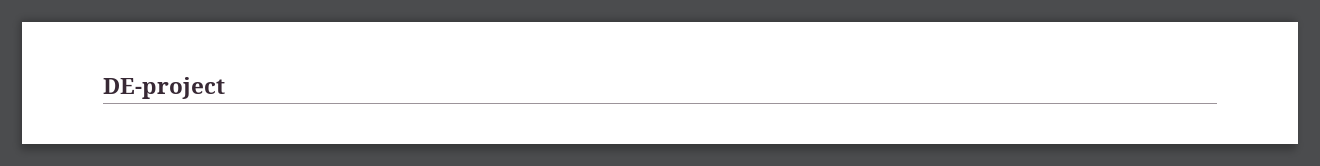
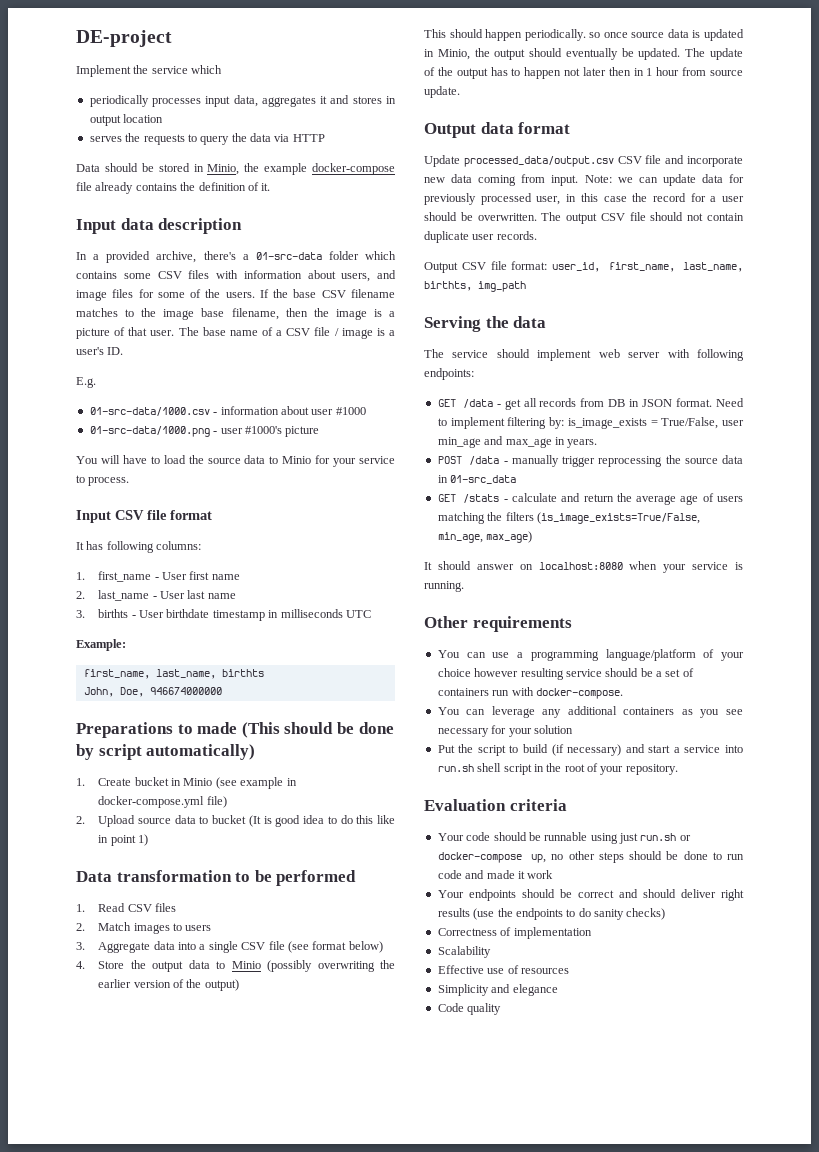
+ Implement the service which
+ periodically processes input data, aggregates it and stores in output location
+ serves the requests to query the data via HTTP
+ Data should be stored in Minio, the example docker-compose file already contains the definition of it.
+ Input data description
+ In a provided archive, there's a 01-src-data folder which contains some CSV files with information about users, and image files for some of the users. If the base CSV filename matches to the image base filename, then the image is a picture of that user. The base name of a CSV file / image is a user's ID.
+ E.g.
+ 01-src-data/1000.csv - information about user #1000
+ 01-src-data/1000.png - user #1000's picture
+ You will have to load the source data to Minio for your service to process.
+ Input CSV file format
+ It has following columns:
+ 1. first_name - User first name
+ 2. last_name - User last name
+ 3. birthts - User birthdate timestamp in milliseconds UTC
+ Example:
+ first_name, last_name, birthts
+ John, Doe, 946674000000
+ Preparations to made (This should be done by script automatically)
+ 1. Create bucket in Minio (see example in docker-compose.yml file)
+ 2. Upload source data to bucket (It is good idea to do this like in point 1)
+ Data transformation to be performed
+ 1. Read CSV files
+ 2. Match images to users
+ 3. Aggregate data into a single CSV file (see format below)
+ 4. Store the output data to Minio (possibly overwriting the earlier version of the output)
+ This should happen periodically. so once source data is updated in Minio, the output should eventually be updated. The update of the output has to happen not later then in 1 hour from source update.
+ Output data format
+ Update processed_data/output.csv CSV file and incorporate new data coming from input. Note: we can update data for previously processed user, in this case the record for a user should be overwritten. The output CSV file should not contain duplicate user records.
+ Output CSV file format: user_id, first_name, last_name, birthts, img_path
+ Serving the data
+ The service should implement web server with following endpoints:
+ GET /data - get all records from DB in JSON format. Need to implement filtering by: is_image_exists = True/False, user min_age and max_age in years.
+ POST /data - manually trigger reprocessing the source data in 01-src_data
+ GET /stats - calculate and return the average age of users matching the filters (is_image_exists=True/False, min_age, max_age)
+ It should answer on localhost:8080 when your service is running.
+ Other requirements
+ You can use a programming language/platform of your choice however resulting service should be a set of containers run with docker-compose.
+ You can leverage any additional containers as you see necessary for your solution
+ Put the script to build (if necessary) and start a service into run.sh shell script in the root of your repository.
+ Evaluation criteria
+ Your code should be runnable using just run.sh or docker-compose up, no other steps should be done to run code and made it work
+ Your endpoints should be correct and should deliver right results (use the endpoints to do sanity checks)
+ Correctness of implementation
+ Scalability
+ Effective use of resources
+ Simplicity and elegance
+ Code quality

